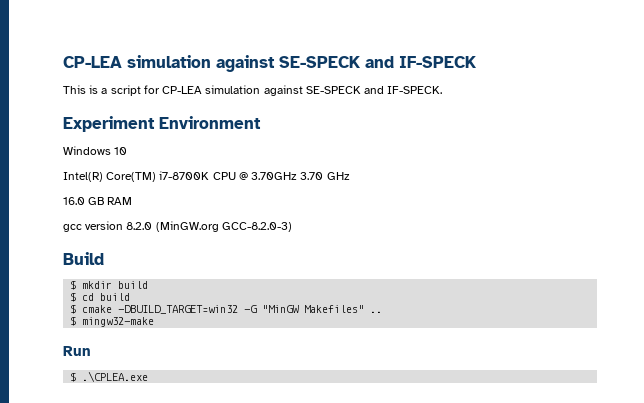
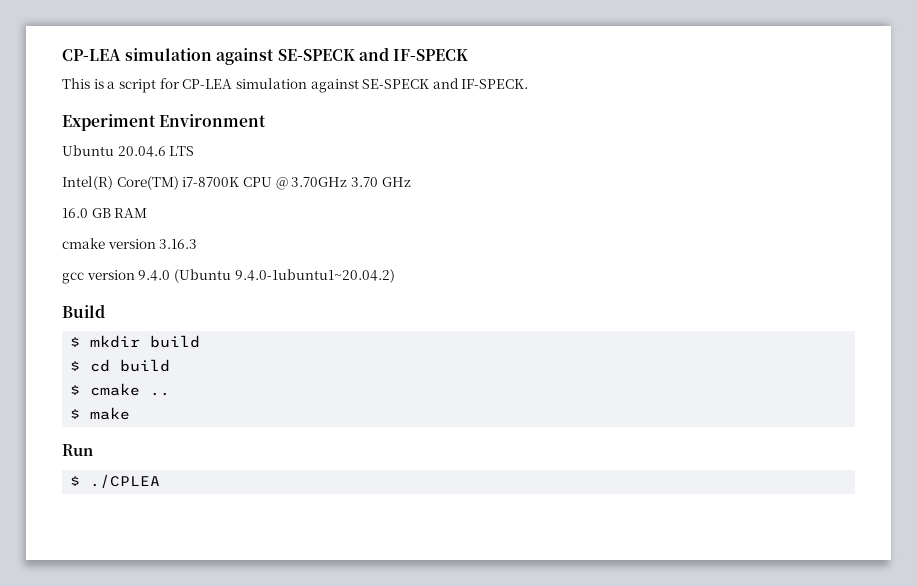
- Windows 10
+ Ubuntu 20.04.6 LTS
+ cmake version 3.16.3
- gcc version 8.2.0 (MinGW.org GCC-8.2.0-3)
+ gcc version 9.4.0 (Ubuntu 9.4.0-1ubuntu1~20.04.2)
- $ cmake -DBUILD_TARGET=win32 -G "MinGW Makefiles" ..
+ $ cmake ..
- $ mingw32-make
+ $ make
- $ .\CPLEA.exe
+ $ ./CPLEA

